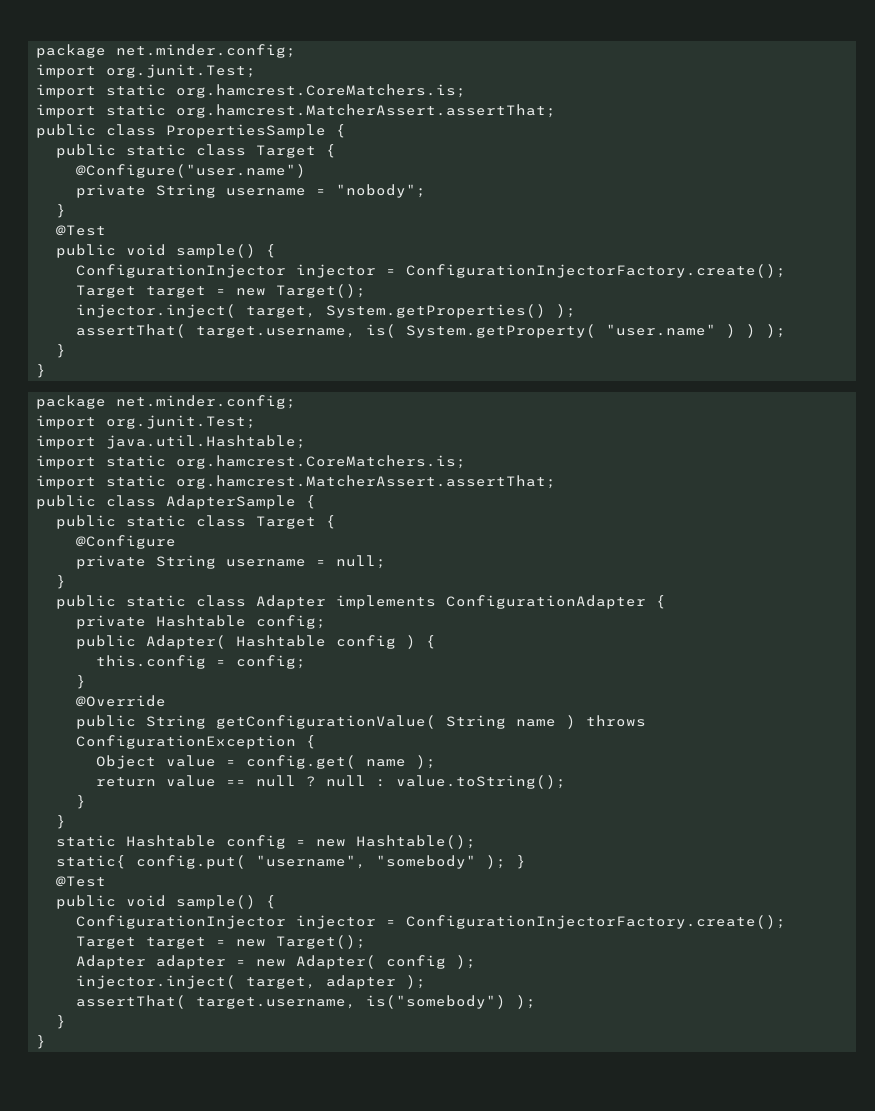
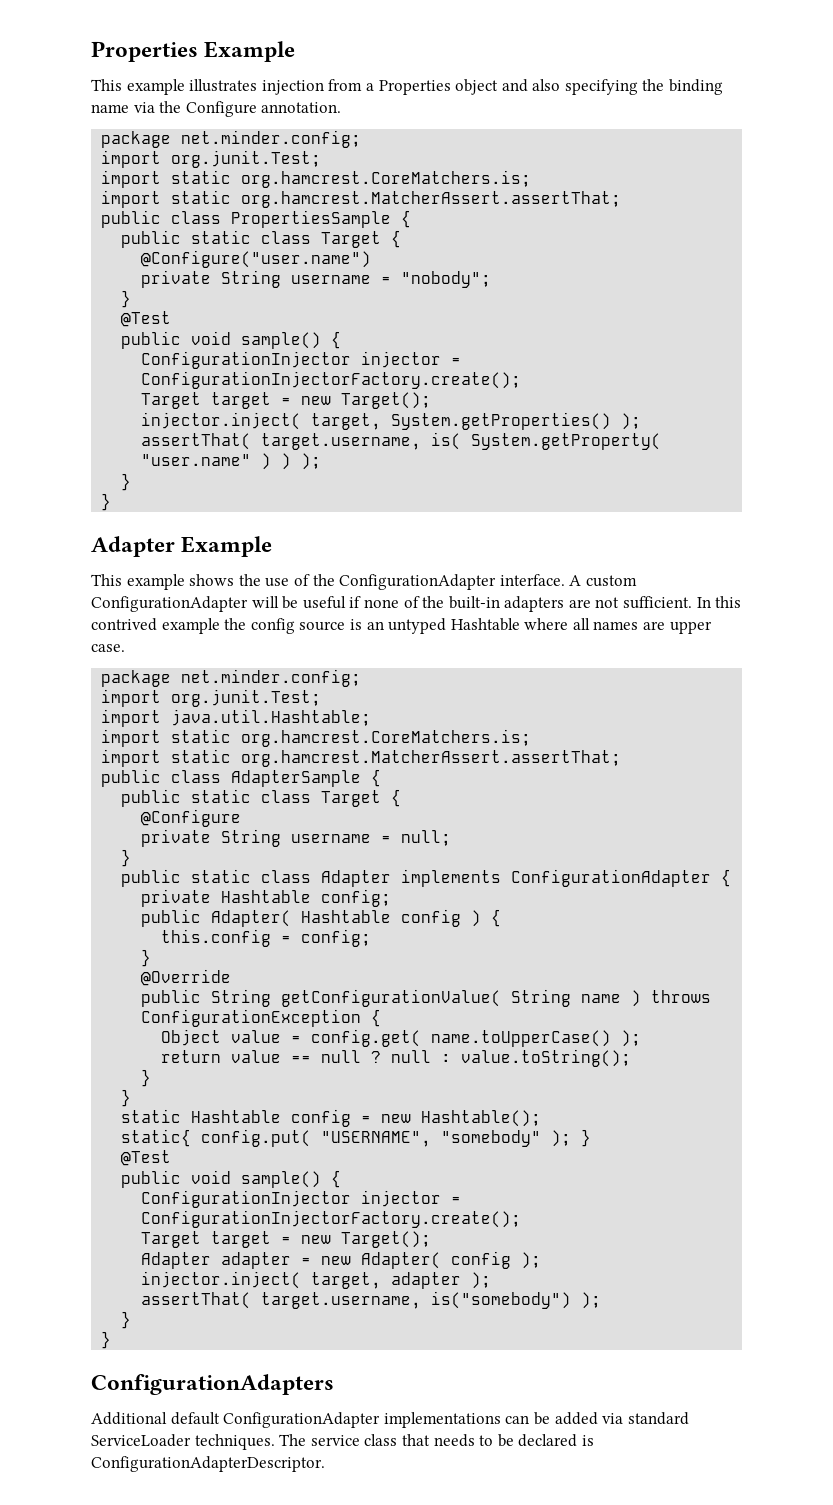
+ Properties Example
+ This example illustrates injection from a Properties object and also specifying the binding name via the Configure annotation.
+ Adapter Example
+ This example shows the use of the ConfigurationAdapter interface. A custom ConfigurationAdapter will be useful if none of the built-in adapters are not sufficient. In this contrived example the config source is an untyped Hashtable where all names are upper case.
- Object value = config.get( name );
+ Object value = config.get( name.toUpperCase() );
- static{ config.put( "username", "somebody" ); }
+ static{ config.put( "USERNAME", "somebody" ); }
+ ConfigurationAdapters
+ Additional default ConfigurationAdapter implementations can be added via standard ServiceLoader techniques. The service class that needs to be declared is ConfigurationAdapterDescriptor.

